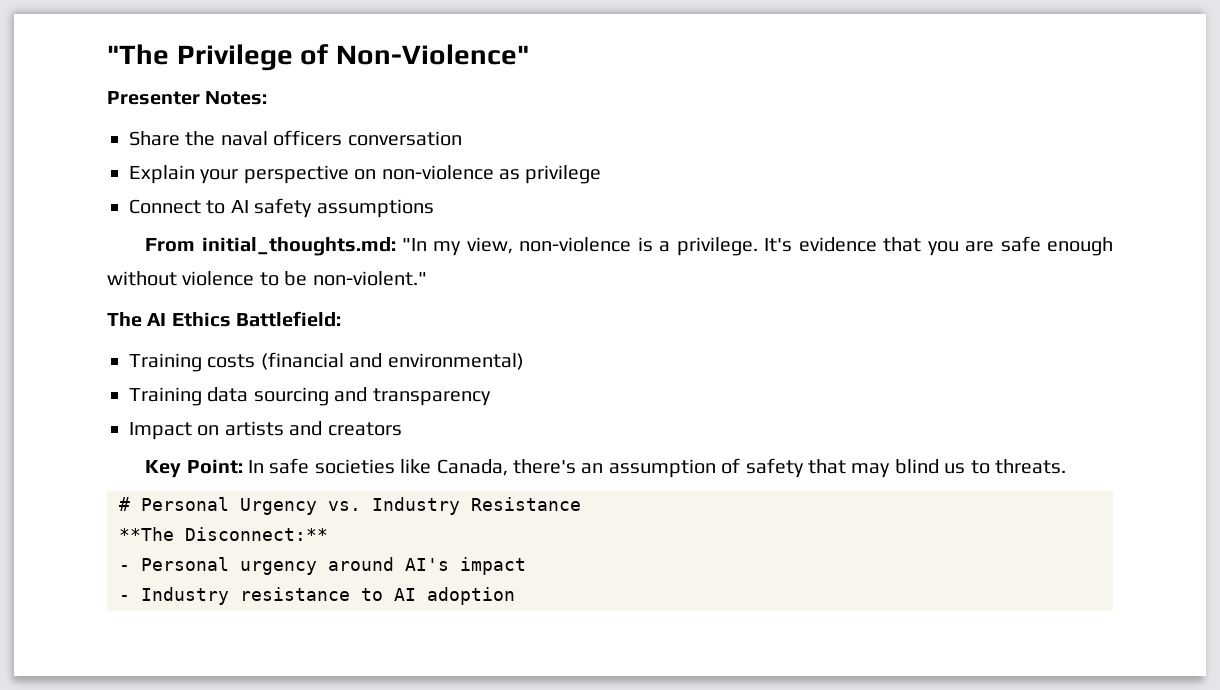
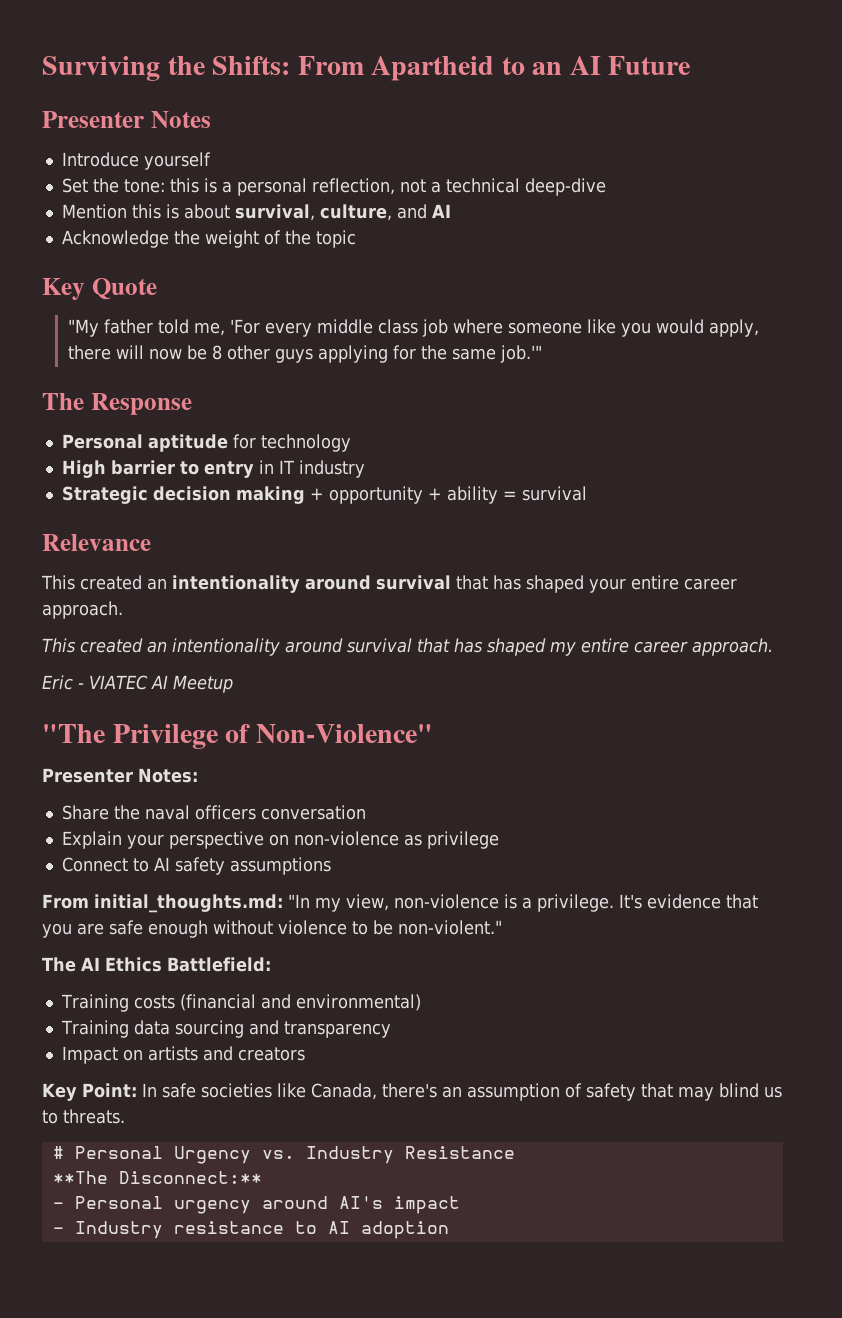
+ Surviving the Shifts: From Apartheid to an AI Future
+ Presenter Notes
+ Introduce yourself
+ Set the tone: this is a personal reflection, not a technical deep-dive
+ Mention this is about survival, culture, and AI
+ Acknowledge the weight of the topic
+ Key Quote
+ "My father told me, 'For every middle class job where someone like you would apply, there will now be 8 other guys applying for the same job.'"
+ The Response
+ Personal aptitude for technology
+ High barrier to entry in IT industry
+ Strategic decision making + opportunity + ability = survival
+ Relevance
+ This created an intentionality around survival that has shaped your entire career approach.
+ This created an intentionality around survival that has shaped my entire career approach.
+ Eric - VIATEC AI Meetup

